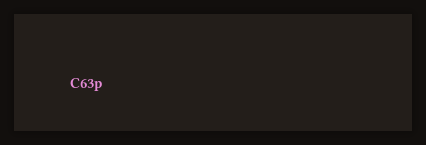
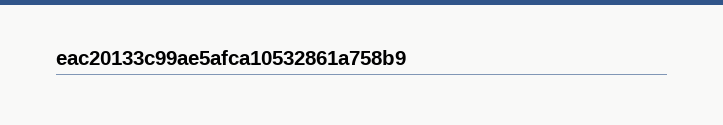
- C63p
+ eac20133c99ae5afca10532861a758b9

